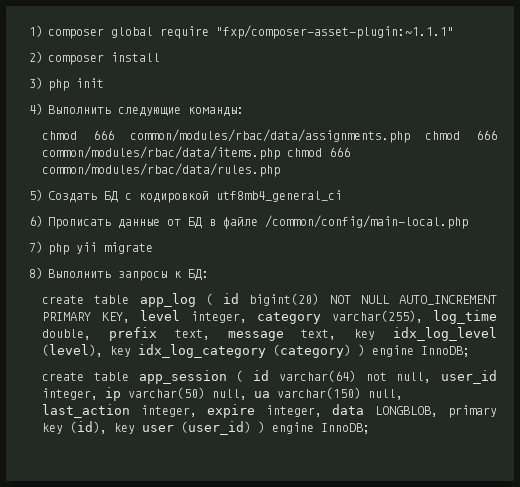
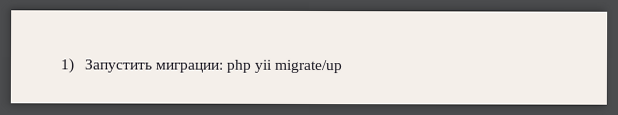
- 1) composer global require "fxp/composer-asset-plugin:~1.1.1"
- 2) composer install
- 3) php init
- 4) Выполнить следующие команды:
- chmod 666 common/modules/rbac/data/assignments.php chmod 666 common/modules/rbac/data/items.php chmod 666 common/modules/rbac/data/rules.php
- 5) Создать БД с кодировкой utf8mb4_general_ci
- 6) Прописать данные от БД в файле /common/config/main-local.php
- 7) php yii migrate
- 8) Выполнить запросы к БД:
- create table app_log ( id bigint(20) NOT NULL AUTO_INCREMENT PRIMARY KEY, level integer, category varchar(255), log_time double, prefix text, message text, key idx_log_level (level), key idx_log_category (category) ) engine InnoDB;
- create table app_session ( id varchar(64) not null, user_id integer, ip varchar(50) null, ua varchar(150) null, last_action integer, expire integer, data LONGBLOB, primary key (id), key user (user_id) ) engine InnoDB;
+ 1) Запустить миграции: php yii migrate/up

